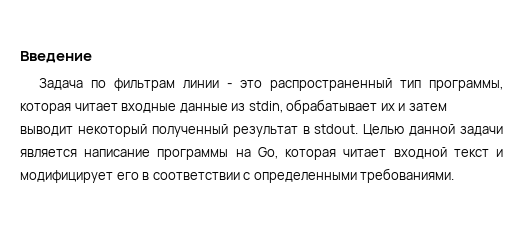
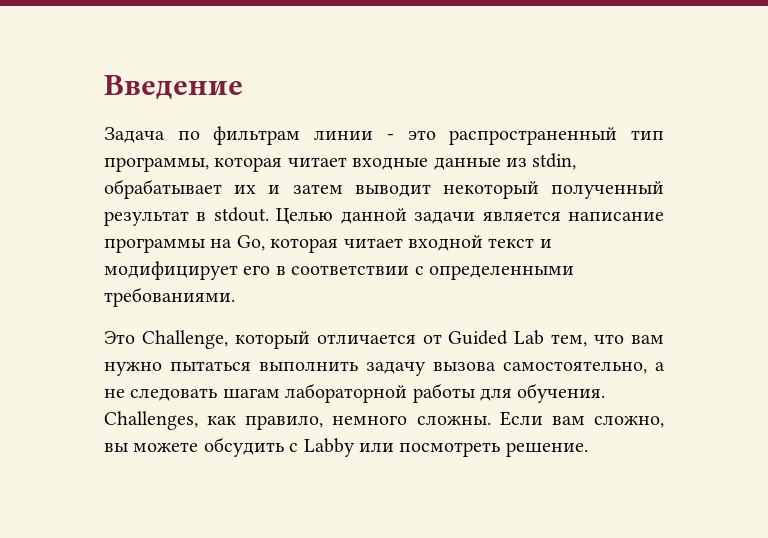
+ Это Challenge, который отличается от Guided Lab тем, что вам нужно пытаться выполнить задачу вызова самостоятельно, а не следовать шагам лабораторной работы для обучения. Challenges, как правило, немного сложны. Если вам сложно, вы можете обсудить с Labby или посмотреть решение.

